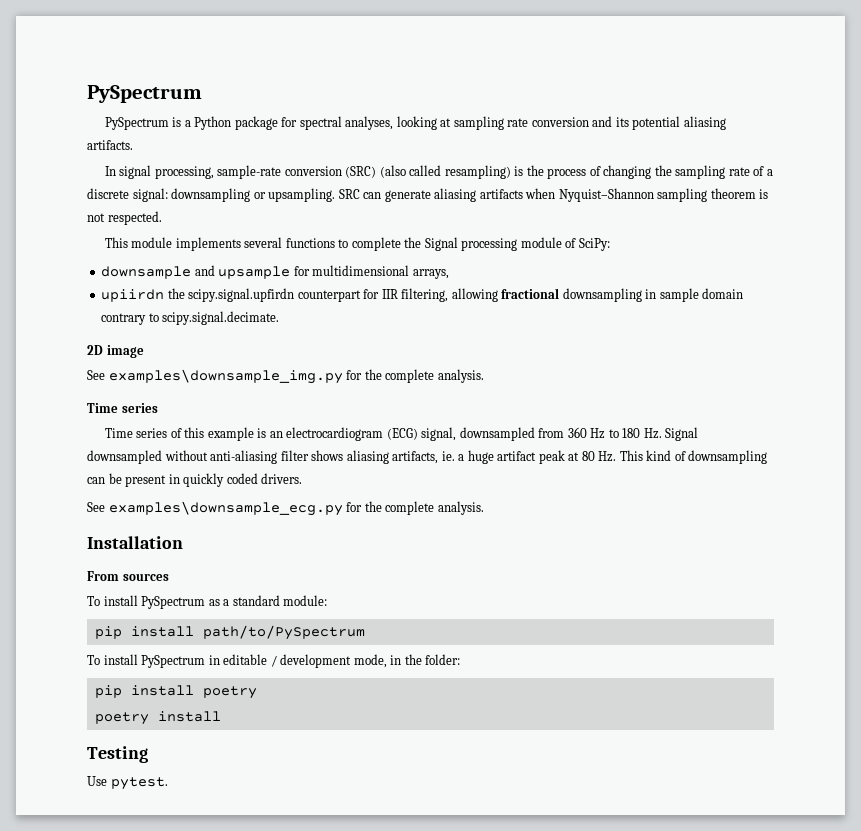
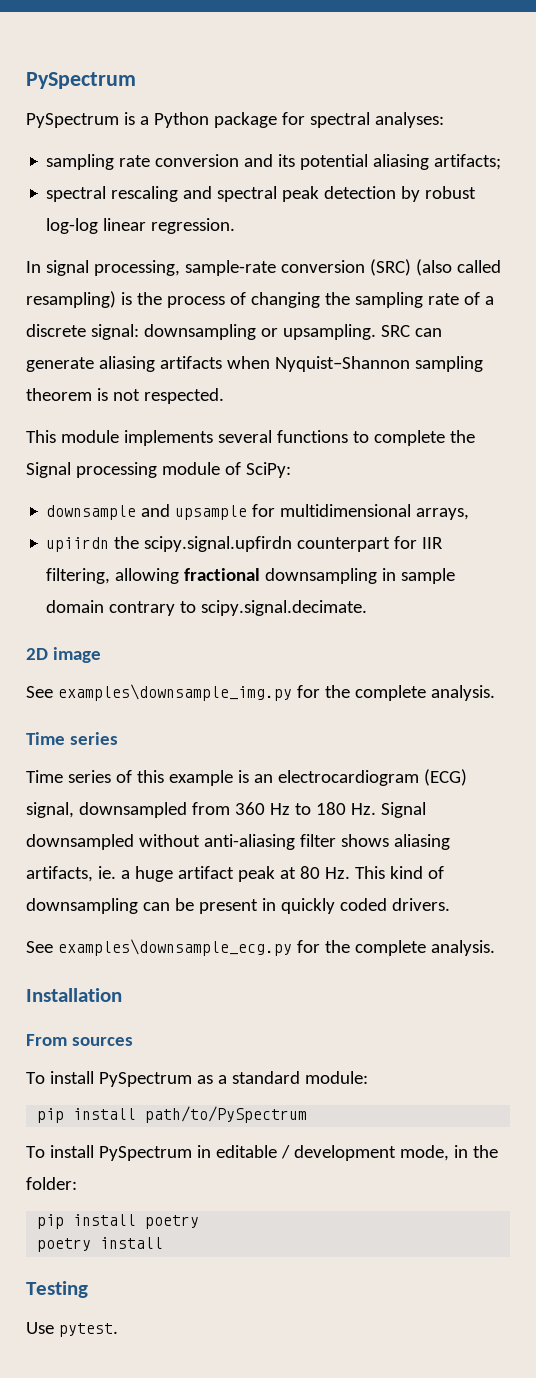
- PySpectrum is a Python package for spectral analyses, looking at sampling rate conversion and its potential aliasing artifacts.
+ PySpectrum is a Python package for spectral analyses:
+ sampling rate conversion and its potential aliasing artifacts;
+ spectral rescaling and spectral peak detection by robust log-log linear regression.

